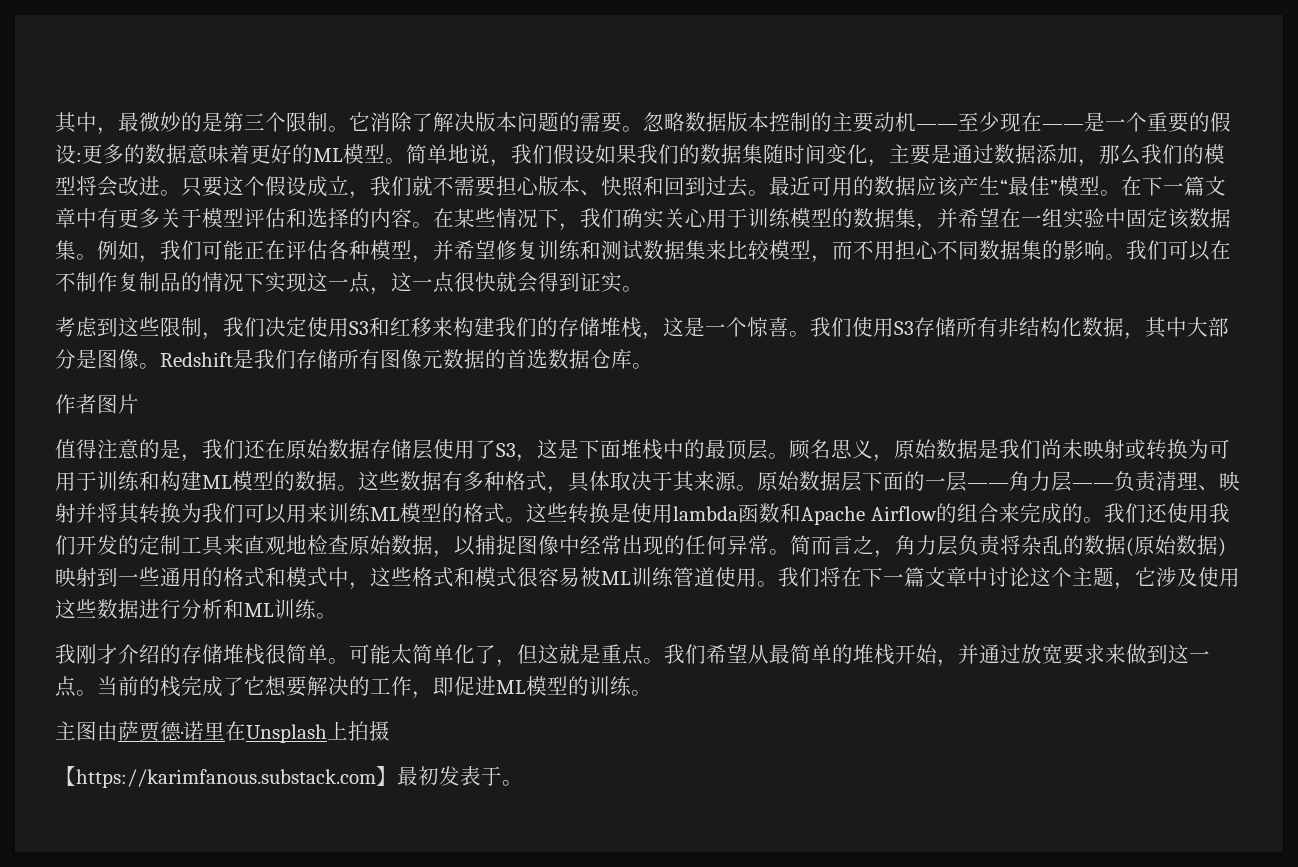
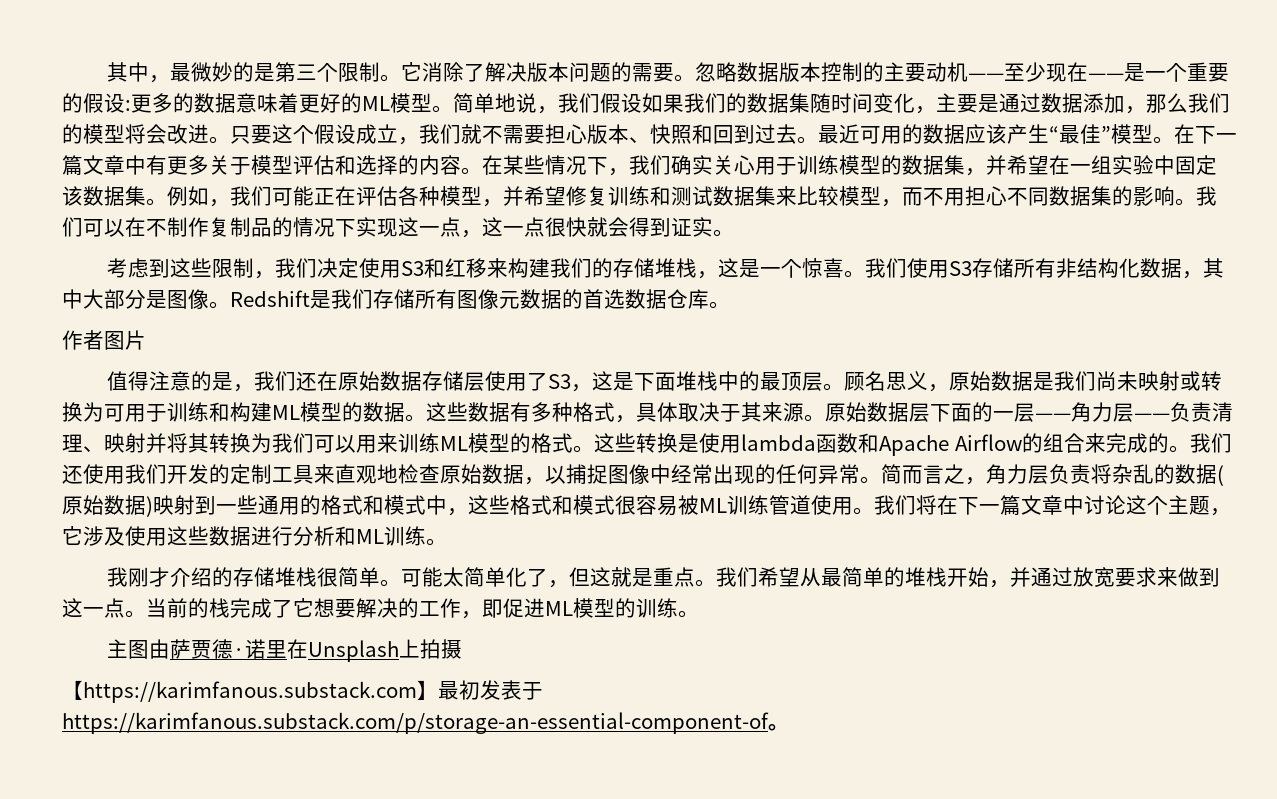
- 【https://karimfanous.substack.com】最初发表于。
+ 【https://karimfanous.substack.com】最初发表于https://karimfanous.substack.com/p/storage-an-essential-component-of。

